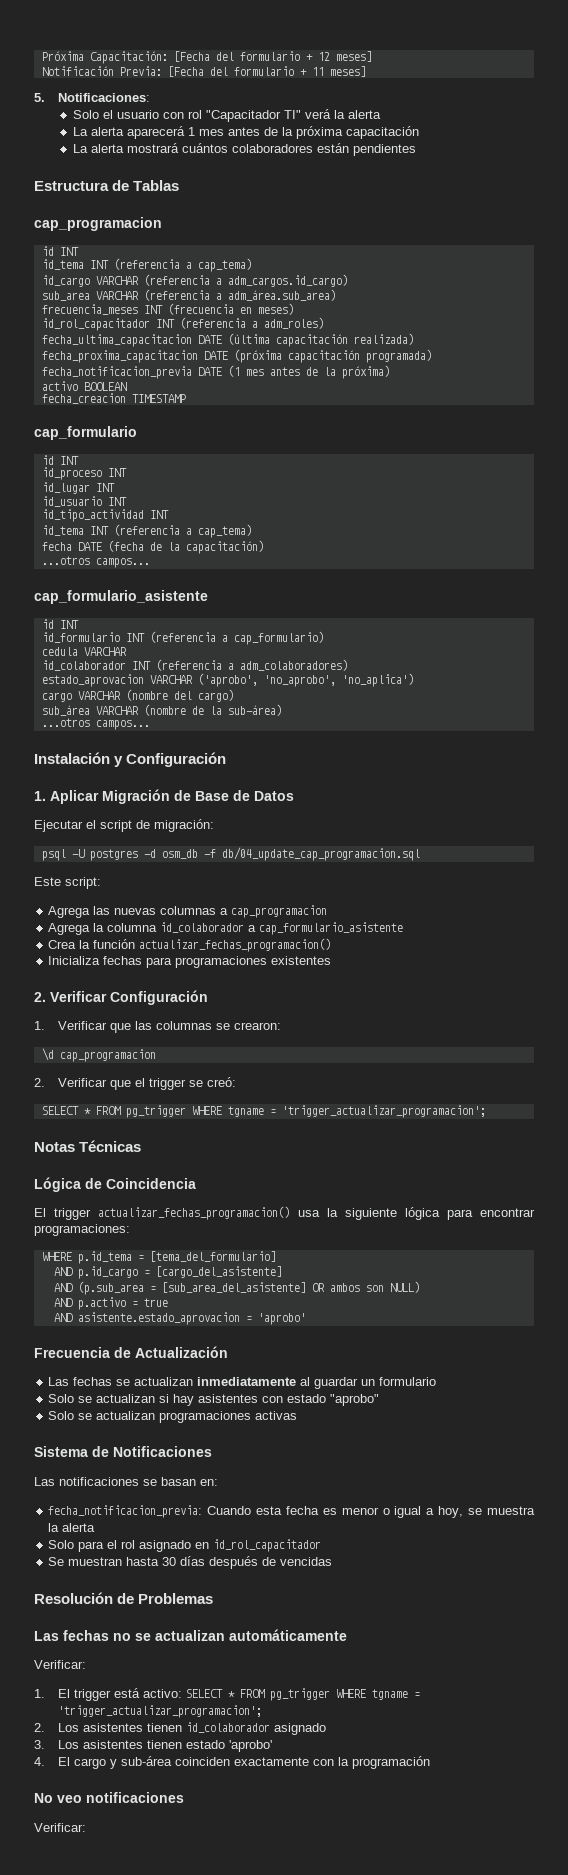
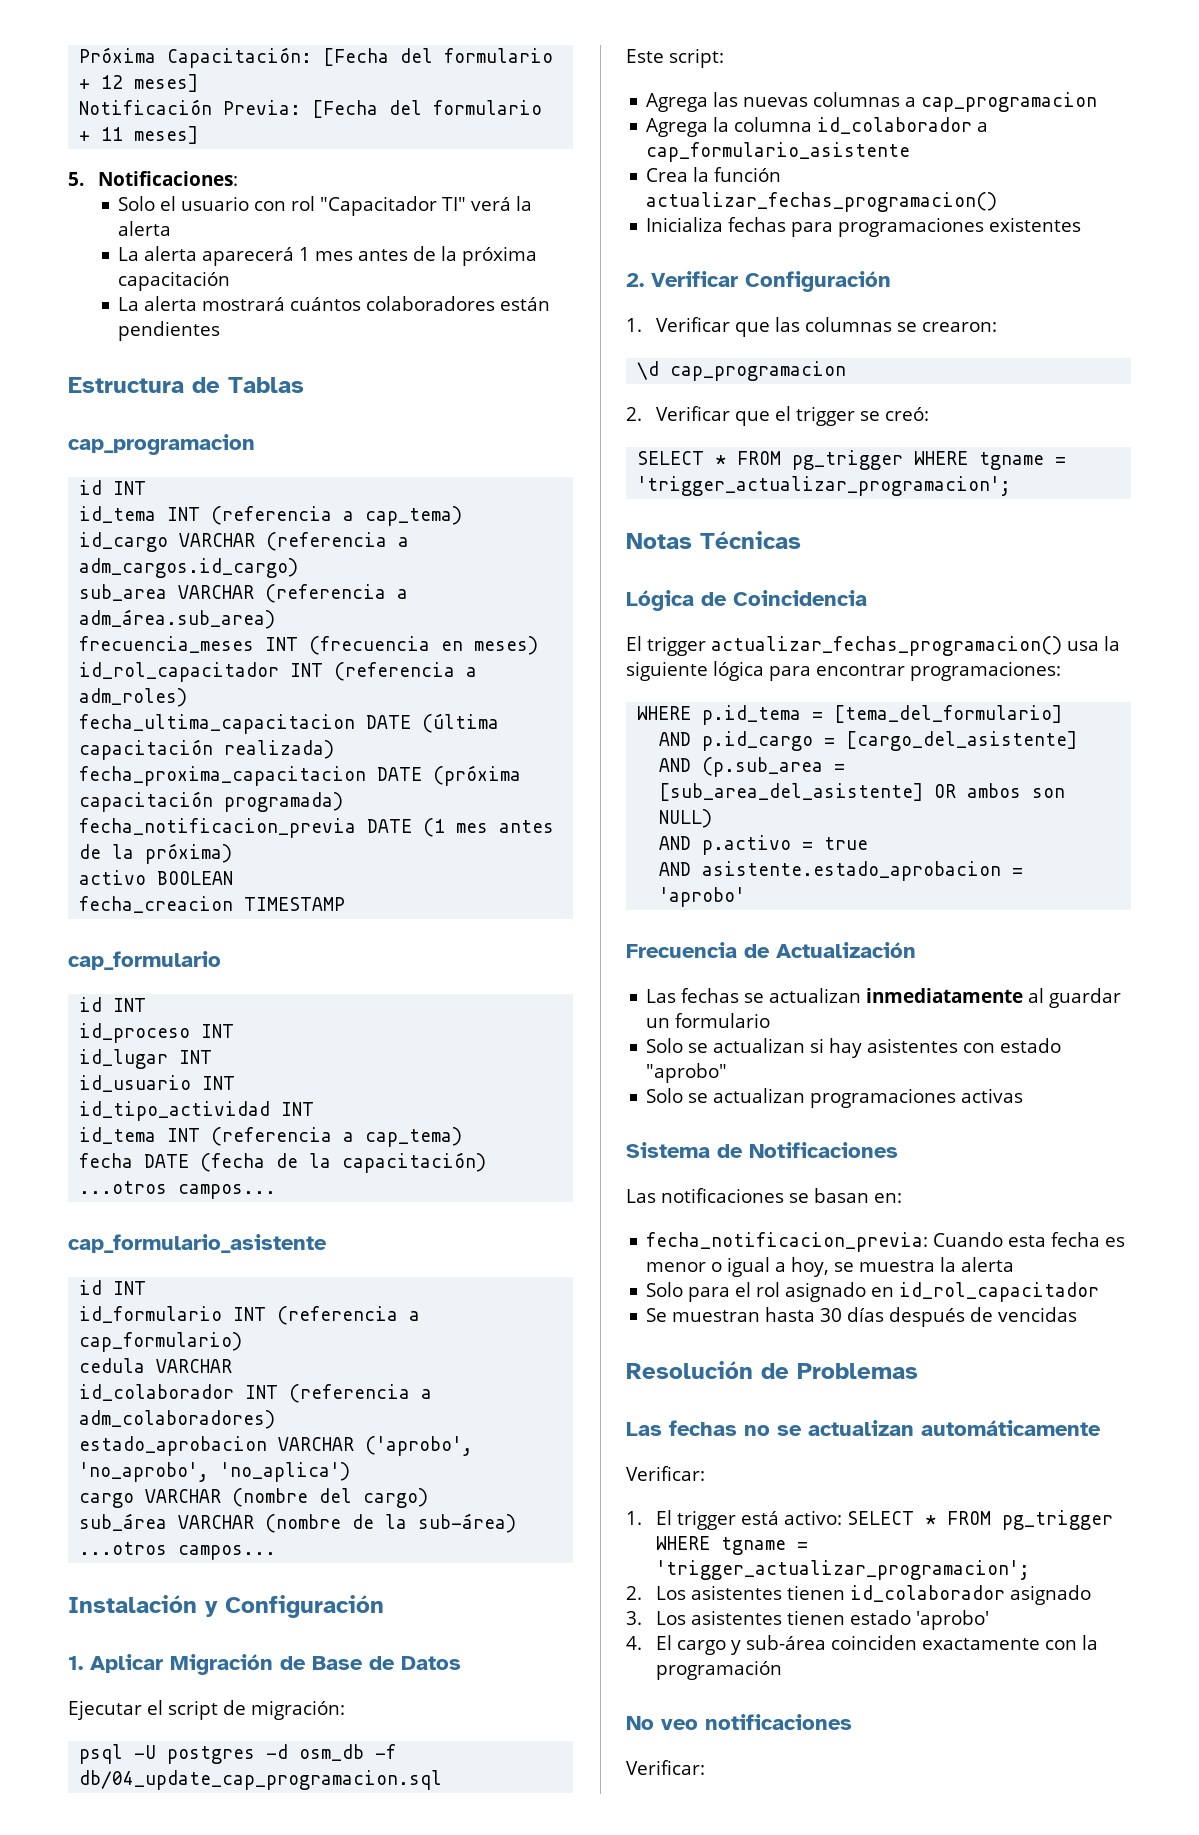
- estado_aprovacion VARCHAR ('aprobo', 'no_aprobo', 'no_aplica')
+ estado_aprobacion VARCHAR ('aprobo', 'no_aprobo', 'no_aplica')
- AND asistente.estado_aprovacion = 'aprobo'
+ AND asistente.estado_aprobacion = 'aprobo'

